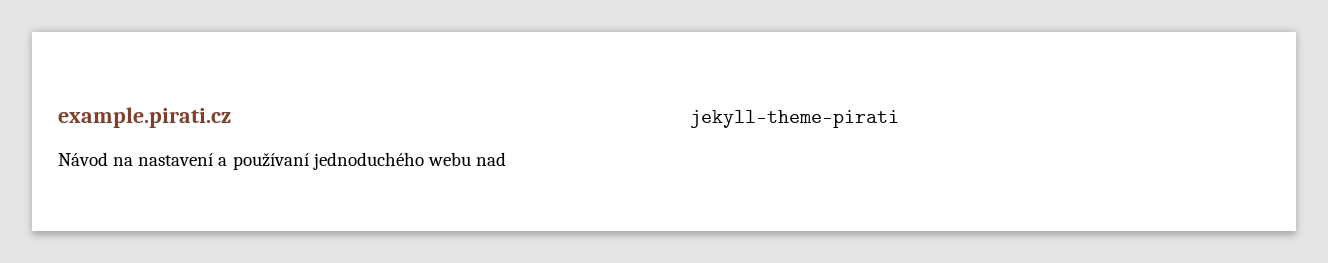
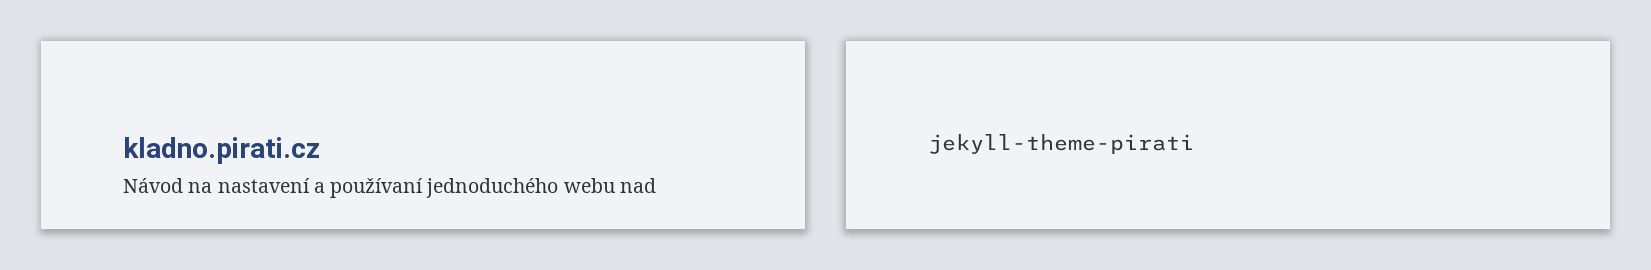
- example.pirati.cz
+ kladno.pirati.cz

